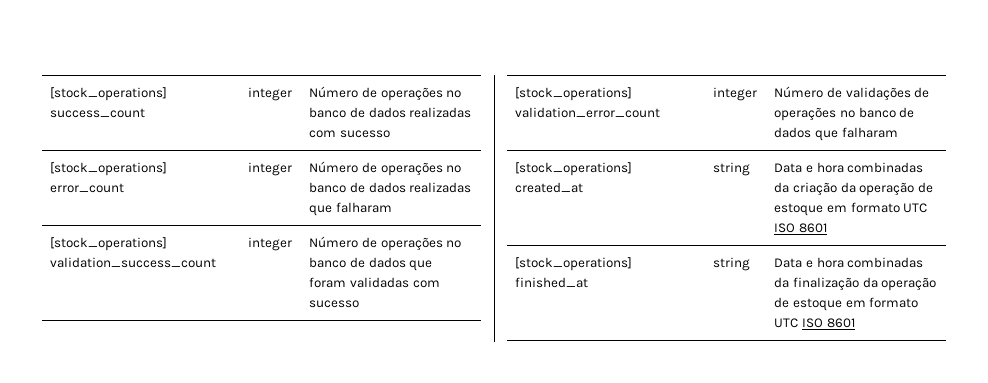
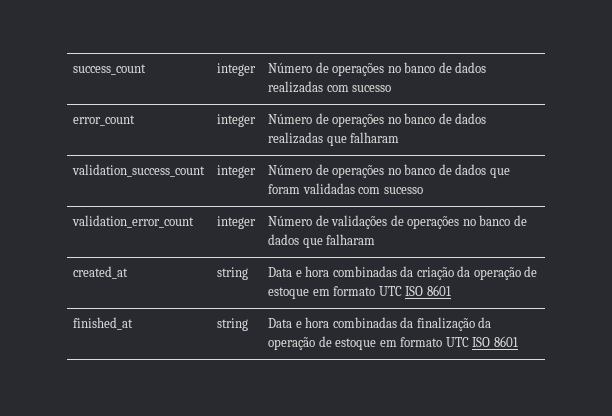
- [stock_operations] success_count | integer | Número de operações no banco de dados realizadas com sucesso
+ success_count | integer | Número de operações no banco de dados realizadas com sucesso
- [stock_operations] error_count | integer | Número de operações no banco de dados realizadas que falharam
+ error_count | integer | Número de operações no banco de dados realizadas que falharam
- [stock_operations] validation_success_count | integer | Número de operações no banco de dados que foram validadas com sucesso
+ validation_success_count | integer | Número de operações no banco de dados que foram validadas com sucesso
- [stock_operations] validation_error_count | integer | Número de validações de operações no banco de dados que falharam
+ validation_error_count | integer | Número de validações de operações no banco de dados que falharam
- [stock_operations] created_at | string | Data e hora combinadas da criação da operação de estoque em formato UTC ISO 8601
+ created_at | string | Data e hora combinadas da criação da operação de estoque em formato UTC ISO 8601
- [stock_operations] finished_at | string | Data e hora combinadas da finalização da operação de estoque em formato UTC ISO 8601
+ finished_at | string | Data e hora combinadas da finalização da operação de estoque em formato UTC ISO 8601

